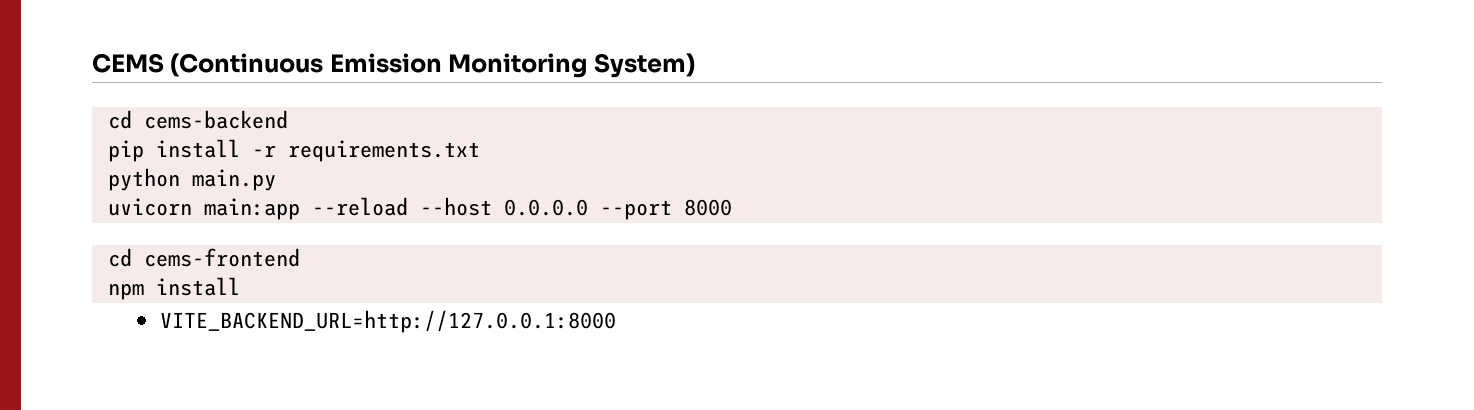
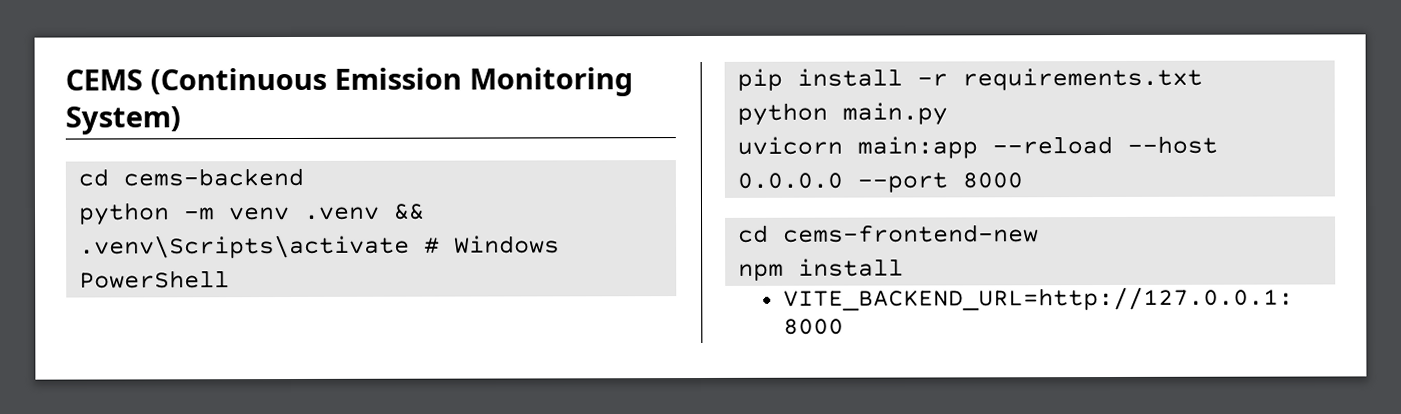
+ python -m venv .venv && .venv\Scripts\activate # Windows PowerShell
- cd cems-frontend
+ cd cems-frontend-new

